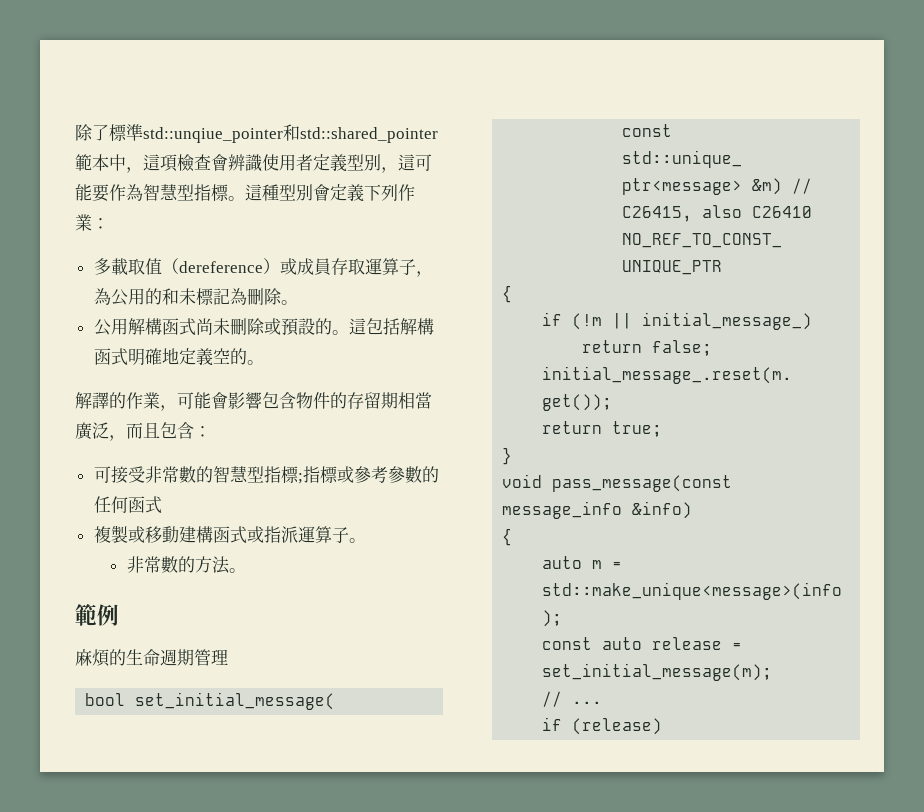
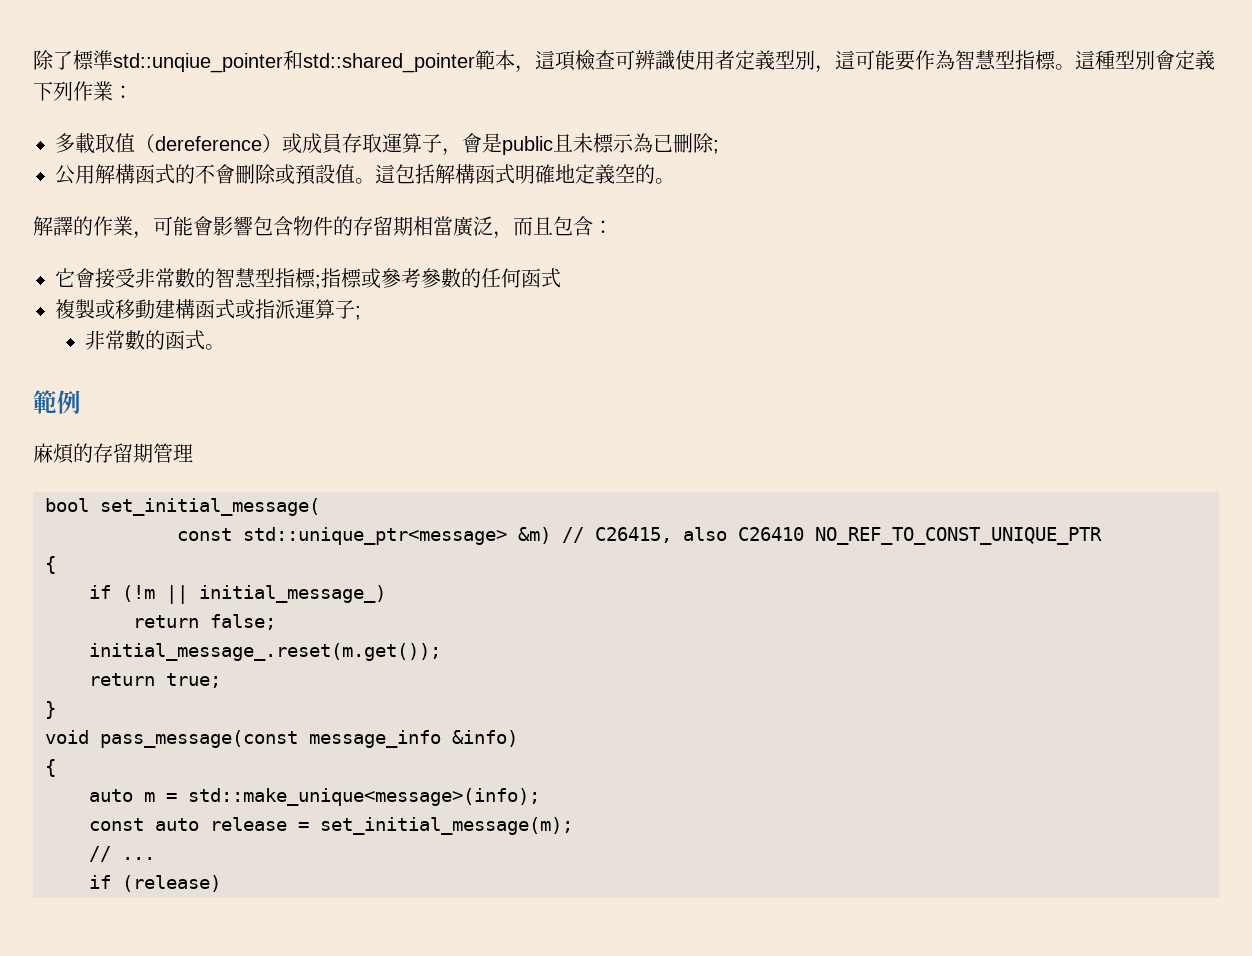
- 除了標準std::unqiue_pointer和std::shared_pointer範本中，這項檢查會辨識使用者定義型別，這可能要作為智慧型指標。
+ 除了標準std::unqiue_pointer和std::shared_pointer範本，這項檢查可辨識使用者定義型別，這可能要作為智慧型指標。
- 多載取值（dereference）或成員存取運算子，為公用的和未標記為刪除。
+ 多載取值（dereference）或成員存取運算子，會是public且未標示為已刪除;
- 公用解構函式尚未刪除或預設的。
+ 公用解構函式的不會刪除或預設值。
- 可接受非常數的智慧型指標;指標或參考參數的任何函式
+ 它會接受非常數的智慧型指標;指標或參考參數的任何函式
- 複製或移動建構函式或指派運算子。
- 非常數的方法。
+ 複製或移動建構函式或指派運算子;
+ 非常數的函式。
- 麻煩的生命週期管理
+ 麻煩的存留期管理

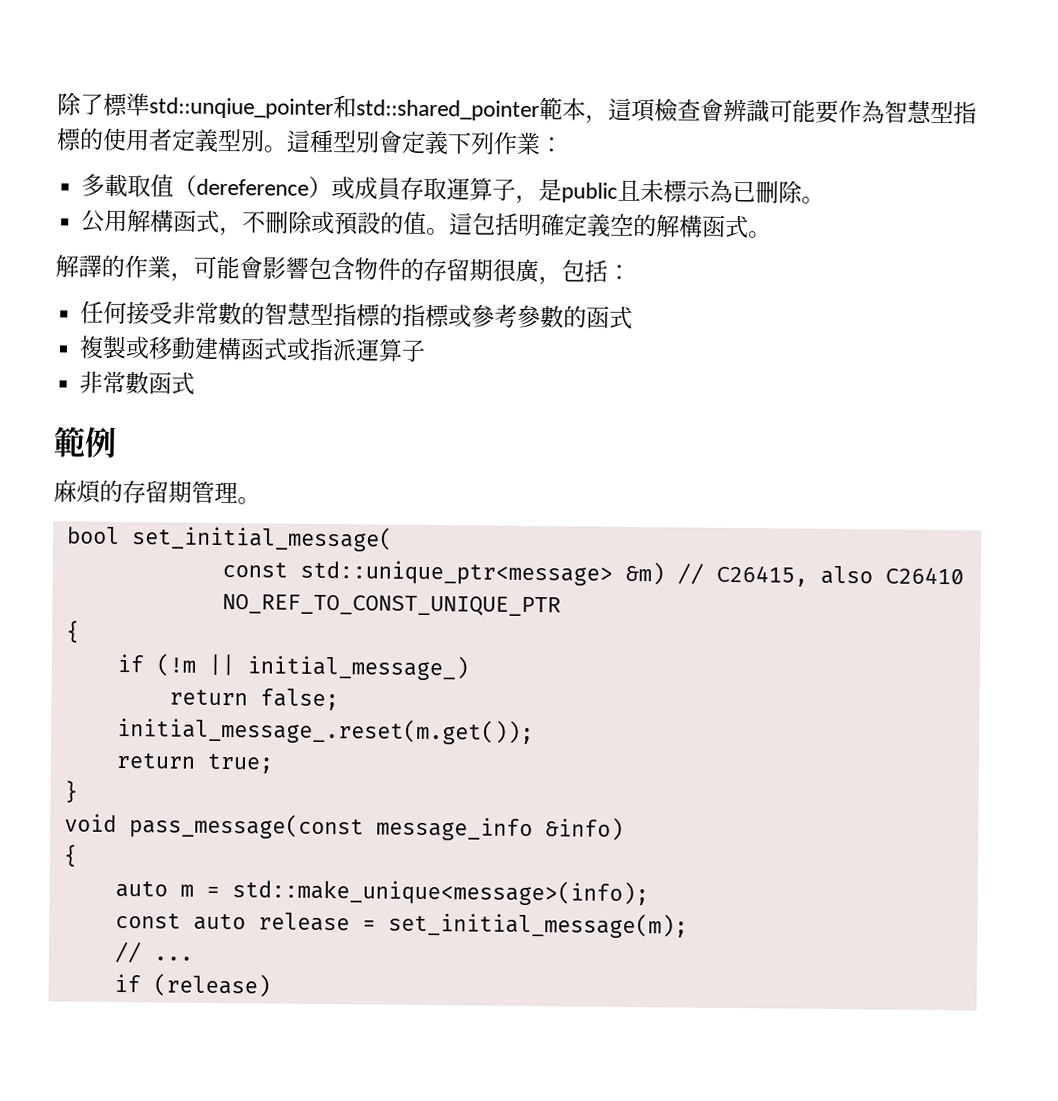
- 除了標準std::unqiue_pointer和std::shared_pointer範本，這項檢查可辨識使用者定義型別，這可能要作為智慧型指標。
+ 除了標準std::unqiue_pointer和std::shared_pointer範本，這項檢查會辨識可能要作為智慧型指標的使用者定義型別。
- 多載取值（dereference）或成員存取運算子，會是public且未標示為已刪除;
+ 多載取值（dereference）或成員存取運算子，是public且未標示為已刪除。
- 公用解構函式的不會刪除或預設值。
+ 公用解構函式，不刪除或預設的值。
- 這包括解構函式明確地定義空的。
+ 這包括明確定義空的解構函式。
- 解譯的作業，可能會影響包含物件的存留期相當廣泛，而且包含：
- 它會接受非常數的智慧型指標;指標或參考參數的任何函式
+ 解譯的作業，可能會影響包含物件的存留期很廣，包括：
+ 任何接受非常數的智慧型指標的指標或參考參數的函式
- 複製或移動建構函式或指派運算子;
- 非常數的函式。
+ 複製或移動建構函式或指派運算子
+ 非常數函式
- 麻煩的存留期管理
+ 麻煩的存留期管理。

